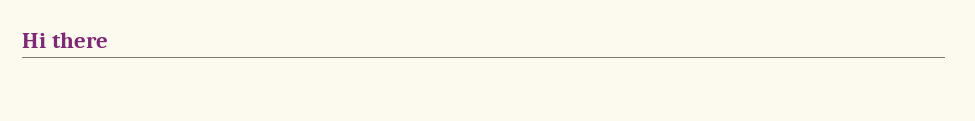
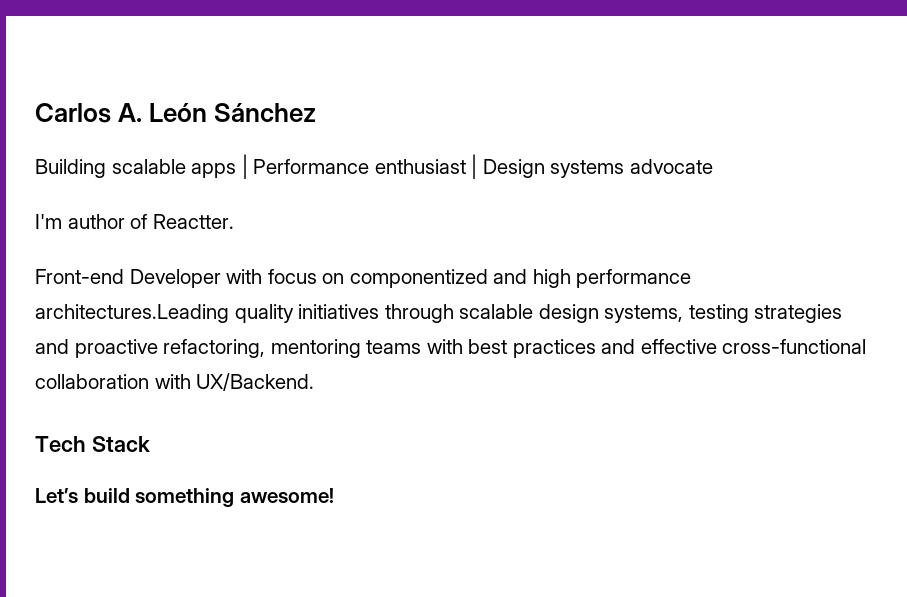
- Hi there
+ Carlos A. León Sánchez
+ Building scalable apps | Performance enthusiast | Design systems advocate
+ I'm author of Reactter.
+ Front-end Developer with focus on componentized and high performance architectures.Leading quality initiatives through scalable design systems, testing strategies and proactive refactoring, mentoring teams with best practices and effective cross-functional collaboration with UX/Backend.
+ Tech Stack
+ Let’s build something awesome!

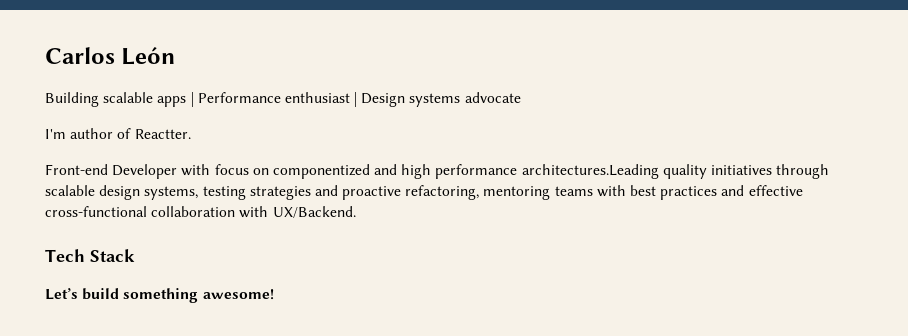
- Carlos A. León Sánchez
+ Carlos León

